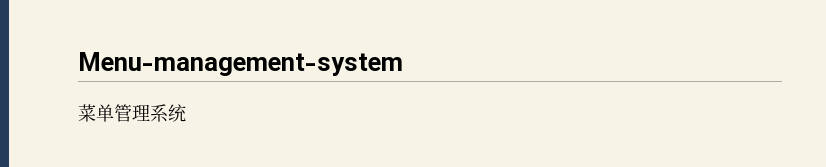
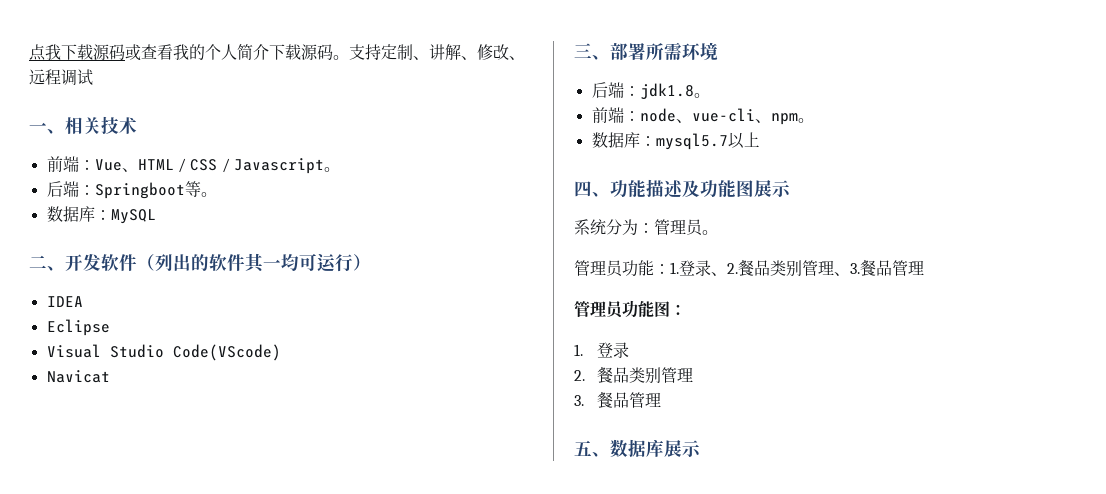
- Menu-management-system
- 菜单管理系统
+ 点我下载源码或查看我的个人简介下载源码。支持定制、讲解、修改、远程调试
+ 一、相关技术
+ 前端：Vue、HTML / CSS / Javascript。
+ 后端：Springboot等。
+ 数据库：MySQL
+ 二、开发软件（列出的软件其一均可运行）
+ IDEA
+ Eclipse
+ Visual Studio Code(VScode)
+ Navicat
+ 三、部署所需环境
+ 后端：jdk1.8。
+ 前端：node、vue-cli、npm。
+ 数据库：mysql5.7以上
+ 四、功能描述及功能图展示
+ 系统分为：管理员。
+ 管理员功能：1.登录、2.餐品类别管理、3.餐品管理
+ 管理员功能图：
+ 1.登录
+ 2.餐品类别管理
+ 3.餐品管理
+ 五、数据库展示

